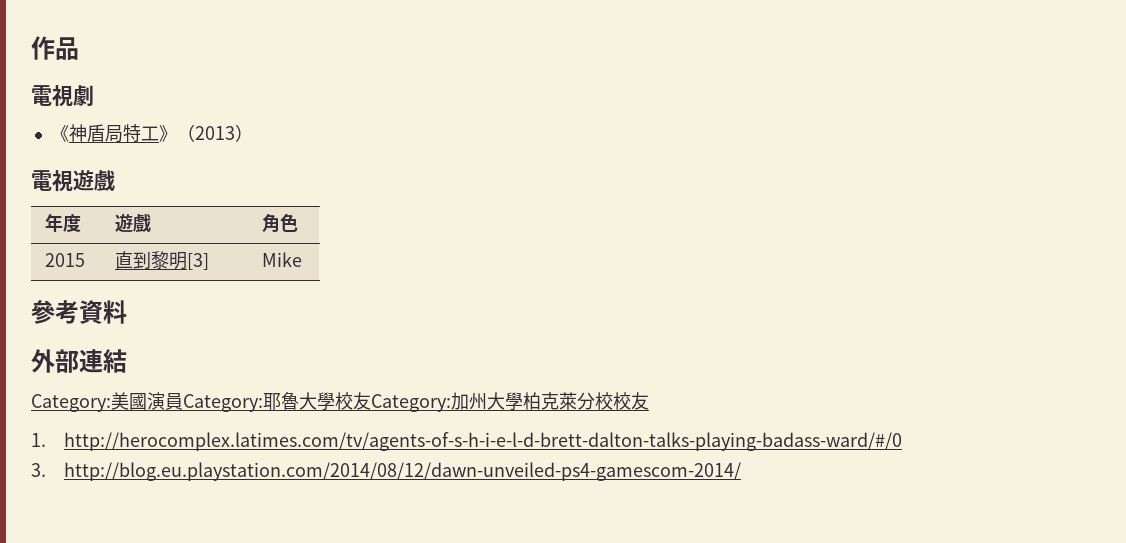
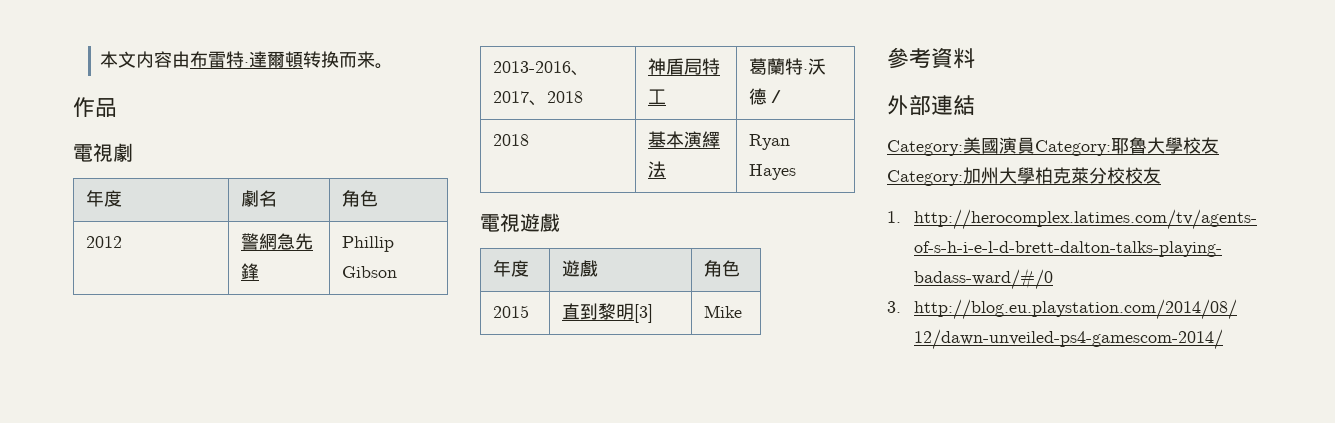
+ 本文内容由布雷特·達爾頓转换而来。
  作品
  電視劇
- 《神盾局特工》（2013）
+ 年度 | 劇名 | 角色
+ 2012 | 警網急先鋒 | Phillip Gibson
+ 2013-2016、2017、2018 | 神盾局特工 | 葛蘭特·沃德／
+ 2018 | 基本演繹法 | Ryan Hayes

